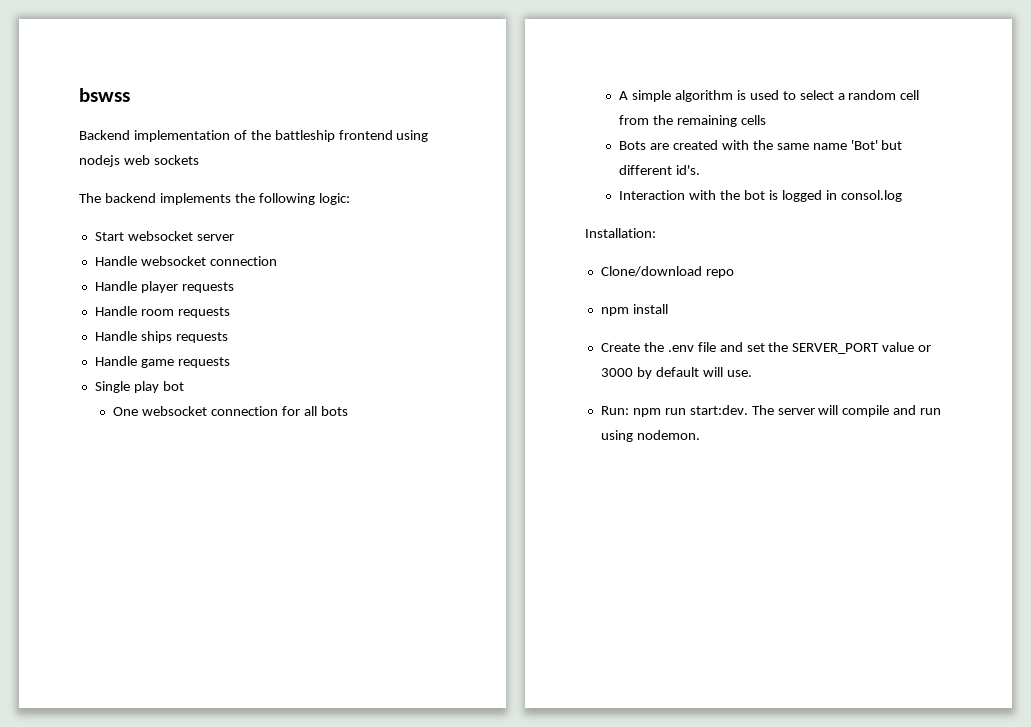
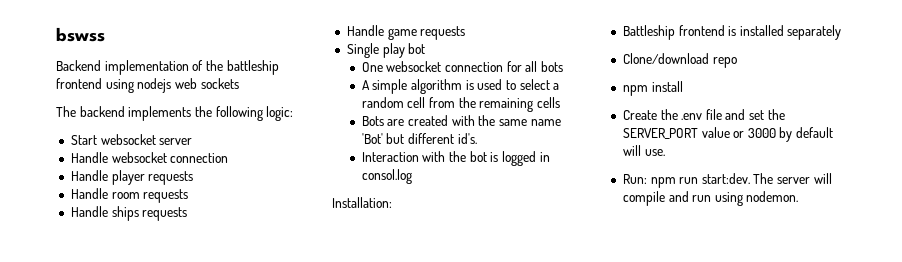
+ Battleship frontend is installed separately

